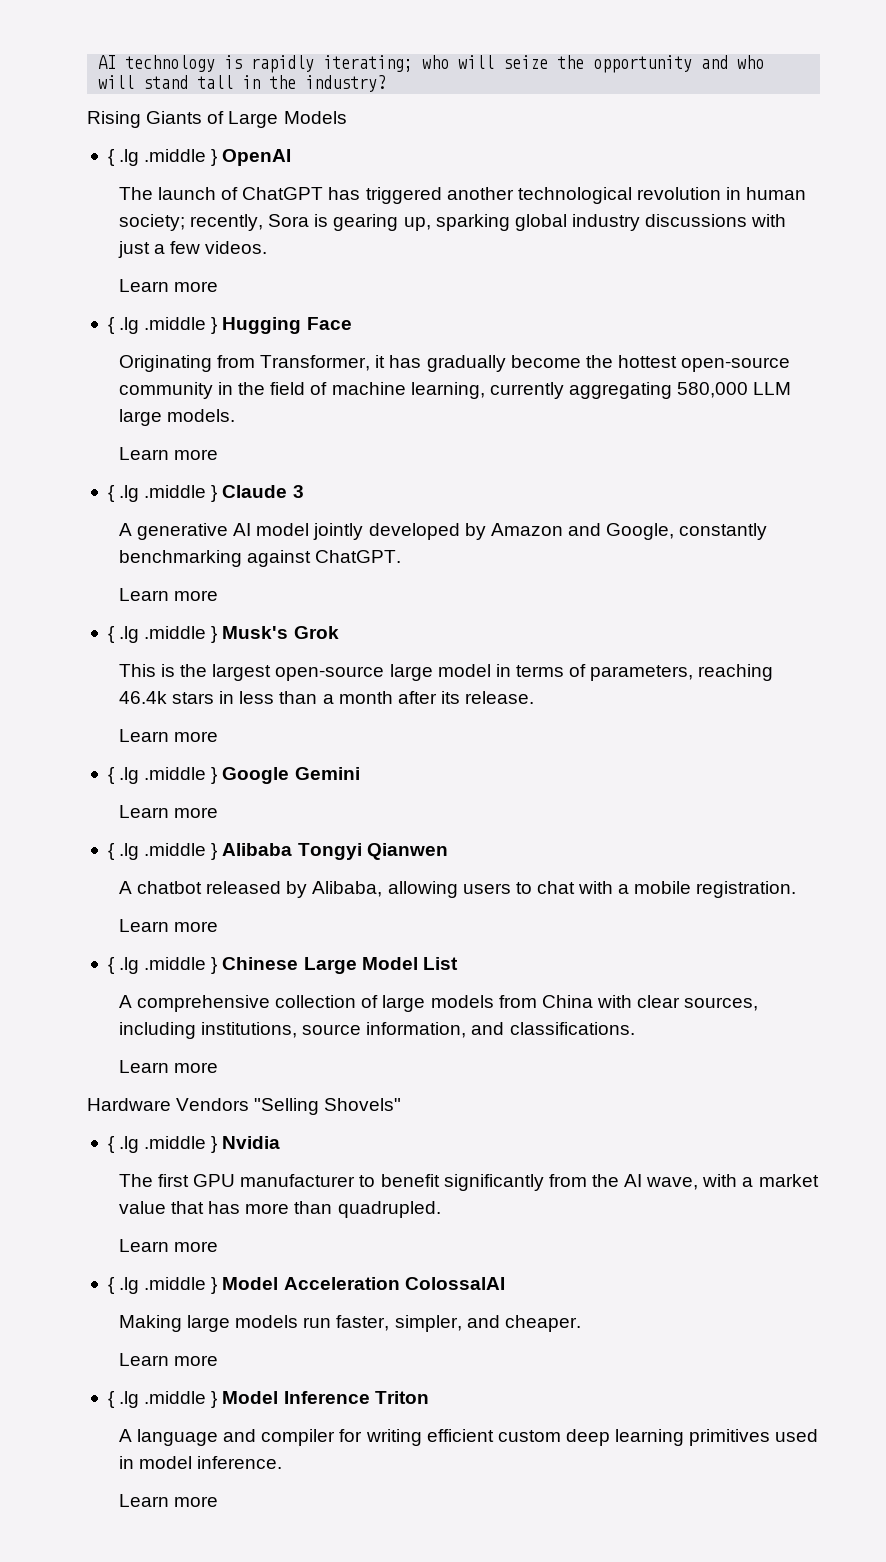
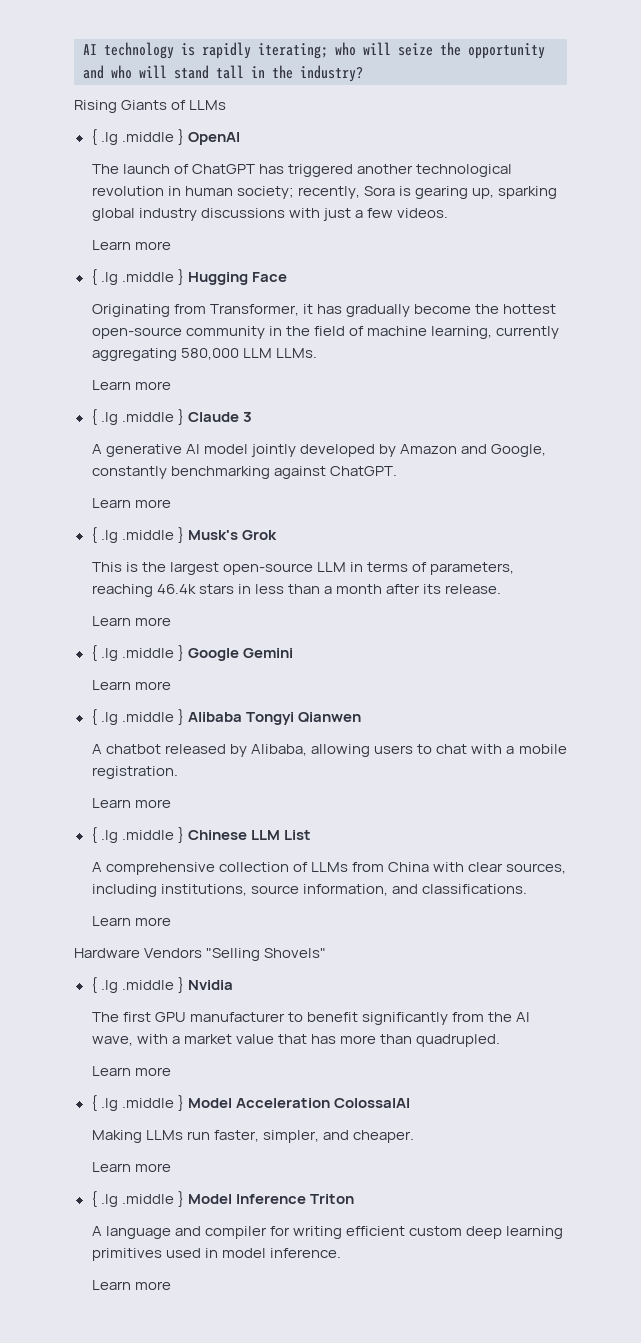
- Rising Giants of Large Models
+ Rising Giants of LLMs
- Originating from Transformer, it has gradually become the hottest open-source community in the field of machine learning, currently aggregating 580,000 LLM large models.
+ Originating from Transformer, it has gradually become the hottest open-source community in the field of machine learning, currently aggregating 580,000 LLM LLMs.
- This is the largest open-source large model in terms of parameters, reaching 46.4k stars in less than a month after its release.
+ This is the largest open-source LLM in terms of parameters, reaching 46.4k stars in less than a month after its release.
- { .lg .middle } Chinese Large Model List
+ { .lg .middle } Chinese LLM List
- A comprehensive collection of large models from China with clear sources, including institutions, source information, and classifications.
+ A comprehensive collection of LLMs from China with clear sources, including institutions, source information, and classifications.
- Making large models run faster, simpler, and cheaper.
+ Making LLMs run faster, simpler, and cheaper.

